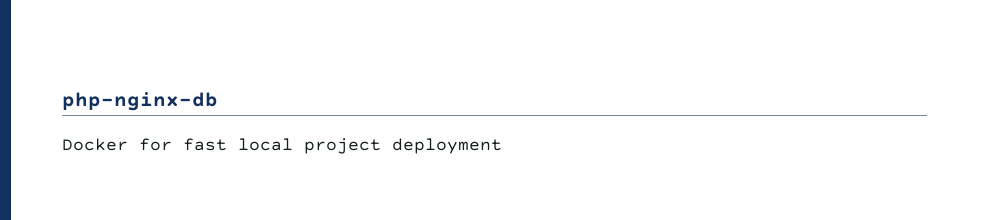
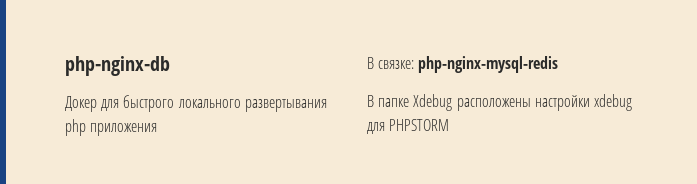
- Docker for fast local project deployment
+ Докер для быстрого локального развертывания php приложения
+ В связке: php-nginx-mysql-redis
+ В папке Xdebug расположены настройки xdebug для PHPSTORM

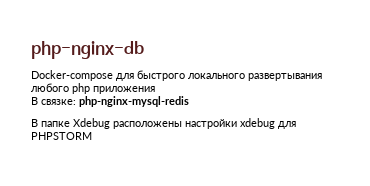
- Докер для быстрого локального развертывания php приложения
+ Docker-compose для быстрого локального развертывания любого php приложения

